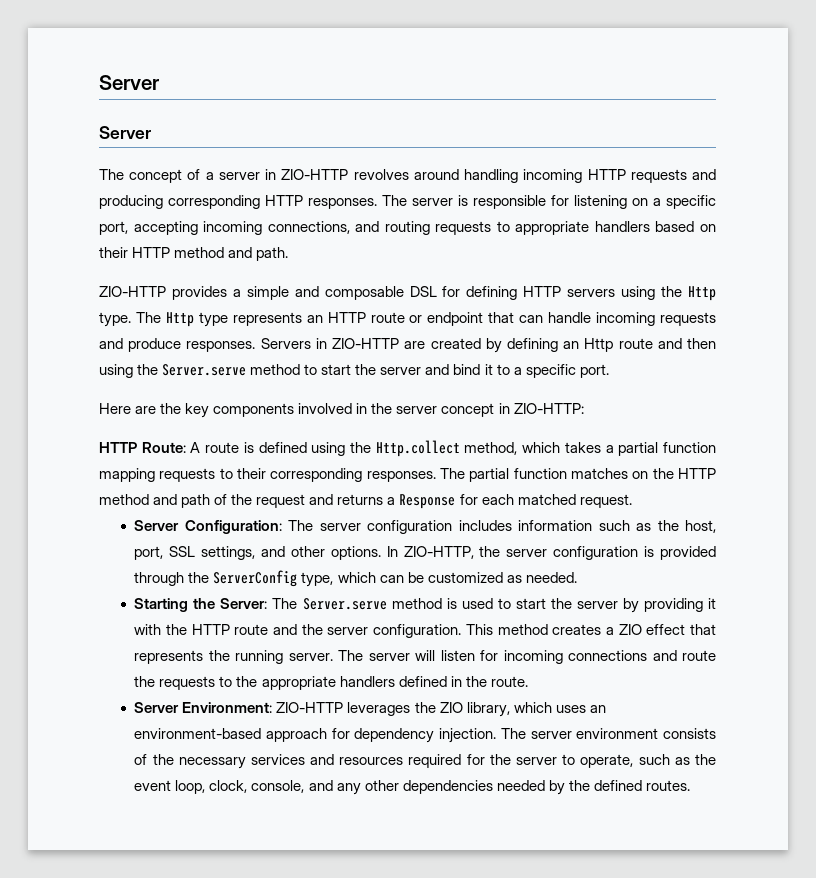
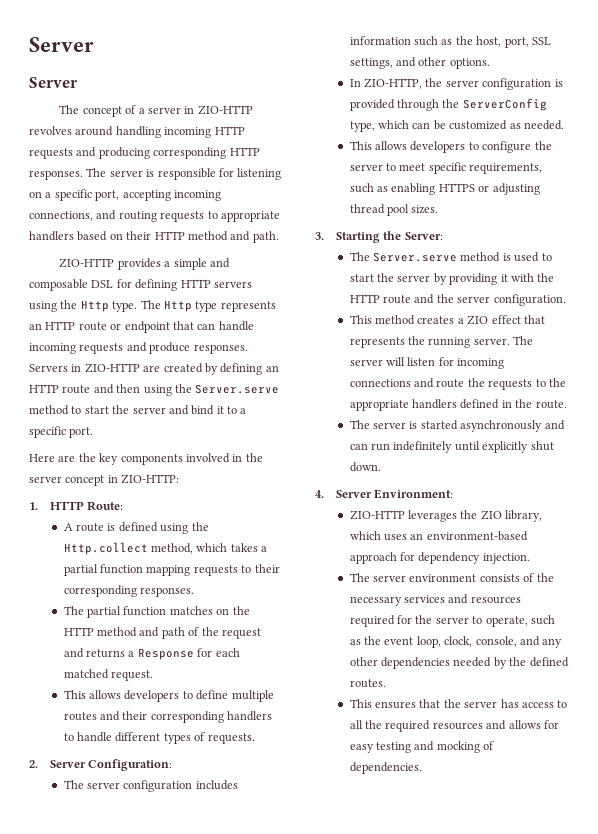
- Servers in ZIO-HTTP are created by defining an Http route and then using the Server.serve method to start the server and bind it to a specific port.
+ Servers in ZIO-HTTP are created by defining an HTTP route and then using the Server.serve method to start the server and bind it to a specific port.
- HTTP Route: A route is defined using the Http.collect method, which takes a partial function mapping requests to their corresponding responses. The partial function matches on the HTTP method and path of the request and returns a Response for each matched request.
+ 1. HTTP Route:
+ A route is defined using the Http.collect method, which takes a partial function mapping requests to their corresponding responses.
+ The partial function matches on the HTTP method and path of the request and returns a Response for each matched request.
- Server Configuration: The server configuration includes information such as the host, port, SSL settings, and other options. In ZIO-HTTP, the server configuration is provided through the ServerConfig type, which can be customized as needed.
+ This allows developers to define multiple routes and their corresponding handlers to handle different types of requests.
+ 2. Server Configuration:
+ The server configuration includes information such as the host, port, SSL settings, and other options.
+ In ZIO-HTTP, the server configuration is provided through the ServerConfig type, which can be customized as needed.
- Starting the Server: The Server.serve method is used to start the server by providing it with the HTTP route and the server configuration. This method creates a ZIO effect that represents the running server.
+ This allows developers to configure the server to meet specific requirements, such as enabling HTTPS or adjusting thread pool sizes.
+ 3. Starting the Server:
+ The Server.serve method is used to start the server by providing it with the HTTP route and the server configuration.
+ This method creates a ZIO effect that represents the running server.
- Server Environment: ZIO-HTTP leverages the ZIO library, which uses an environment-based approach for dependency injection. The server environment consists of the necessary services and resources required for the server to operate, such as the event loop, clock, console, and any other dependencies needed by the defined routes.
+ The server is started asynchronously and can run indefinitely until explicitly shut down.
+ 4. Server Environment:
+ ZIO-HTTP leverages the ZIO library, which uses an environment-based approach for dependency injection.
+ The server environment consists of the necessary services and resources required for the server to operate, such as the event loop, clock, console, and any other dependencies needed by the defined routes.
+ This ensures that the server has access to all the required resources and allows for easy testing and mocking of dependencies.

